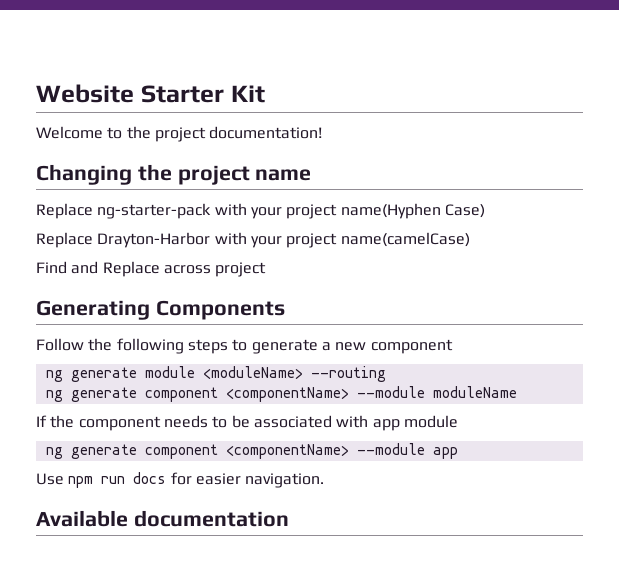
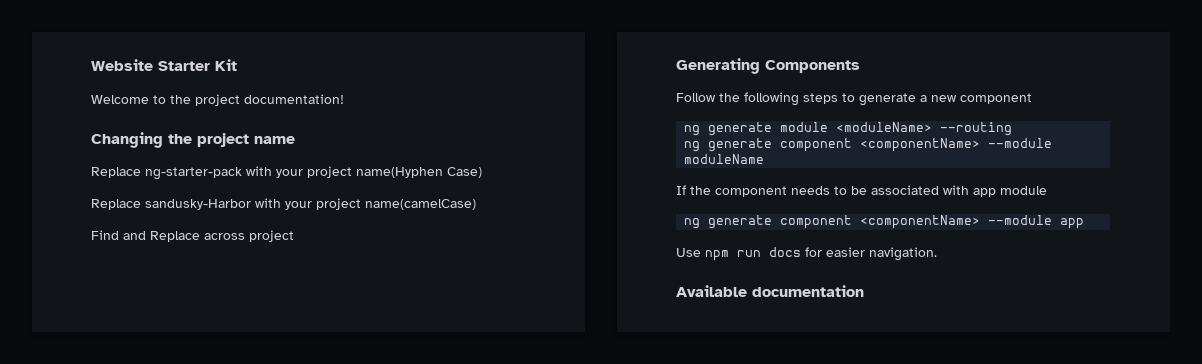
- Replace Drayton-Harbor with your project name(camelCase)
+ Replace sandusky-Harbor with your project name(camelCase)

